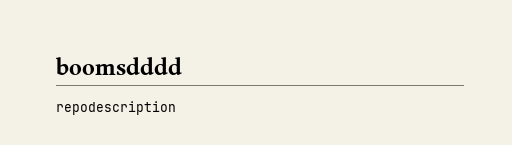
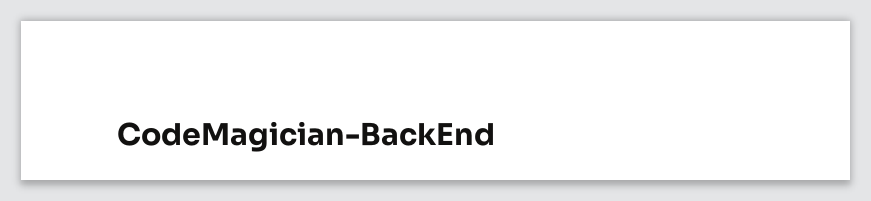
- boomsdddd
- repodescription
+ CodeMagician-BackEnd

